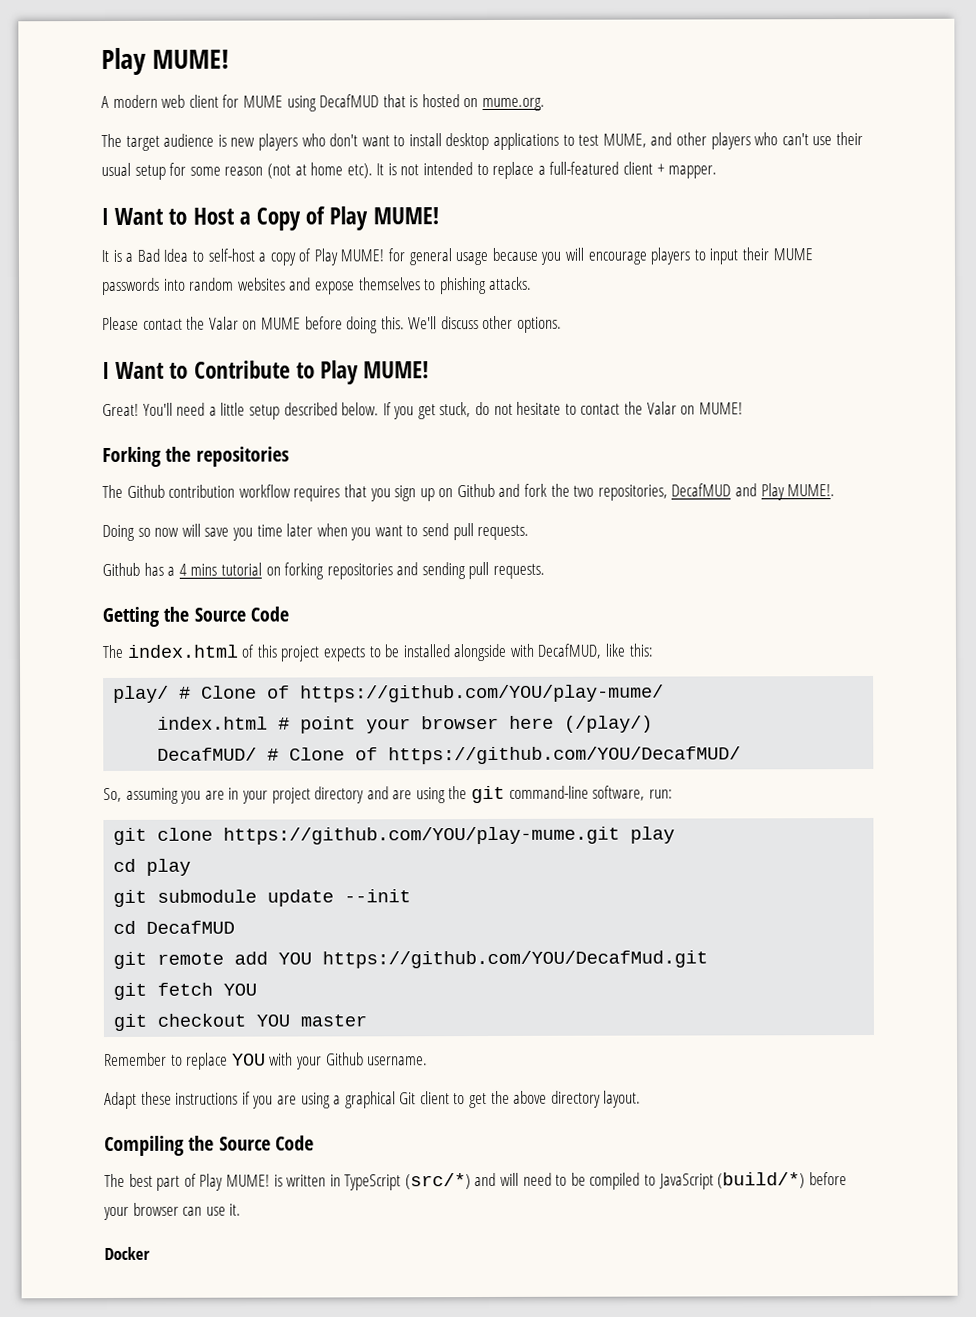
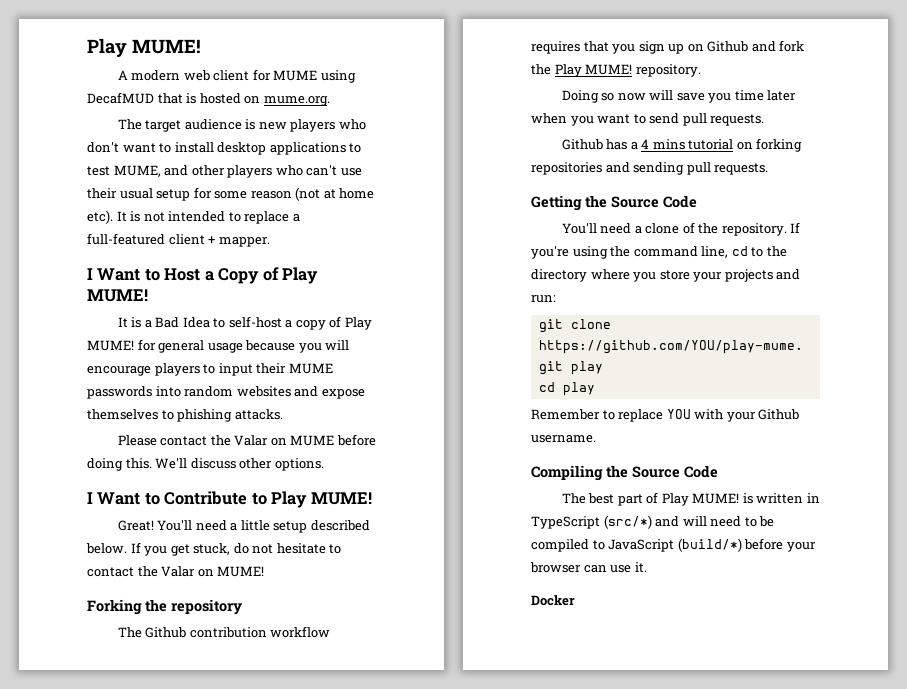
- Forking the repositories
+ Forking the repository
- The Github contribution workflow requires that you sign up on Github and fork the two repositories, DecafMUD and Play MUME!.
+ The Github contribution workflow requires that you sign up on Github and fork the Play MUME! repository.
- The index.html of this project expects to be installed alongside with DecafMUD, like this:
- play/ # Clone of https://github.com/YOU/play-mume/
- index.html # point your browser here (/play/)
- DecafMUD/ # Clone of https://github.com/YOU/DecafMUD/
- So, assuming you are in your project directory and are using the git command-line software, run:
+ You'll need a clone of the repository. If you're using the command line, cd to the directory where you store your projects and run:
- git submodule update --init
- cd DecafMUD
- git remote add YOU https://github.com/YOU/DecafMud.git
- git fetch YOU
- git checkout YOU master
- Adapt these instructions if you are using a graphical Git client to get the above directory layout.

